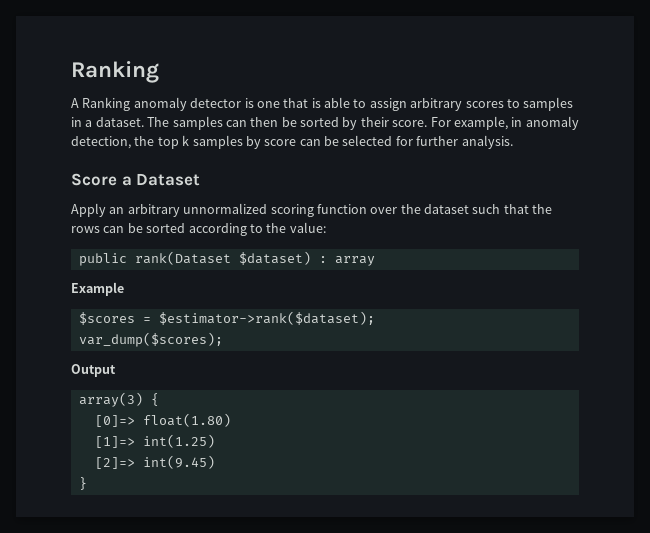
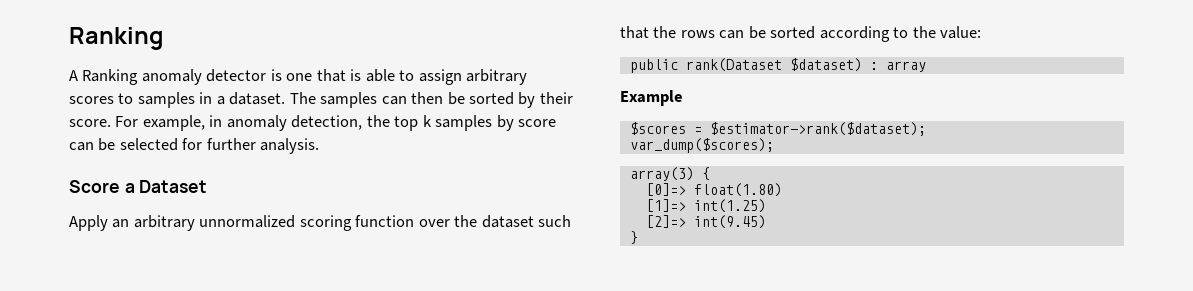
- Output

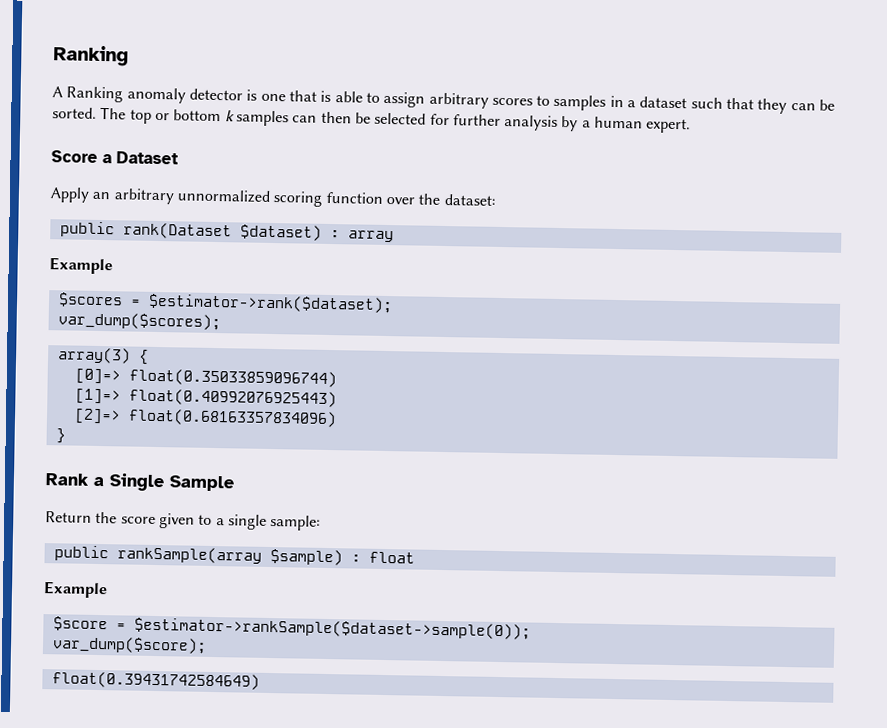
- A Ranking anomaly detector is one that is able to assign arbitrary scores to samples in a dataset. The samples can then be sorted by their score. For example, in anomaly detection, the top k samples by score can be selected for further analysis.
+ A Ranking anomaly detector is one that is able to assign arbitrary scores to samples in a dataset such that they can be sorted. The top or bottom k samples can then be selected for further analysis by a human expert.
- Apply an arbitrary unnormalized scoring function over the dataset such that the rows can be sorted according to the value:
+ Apply an arbitrary unnormalized scoring function over the dataset:
- [0]=> float(1.80)
+ [0]=> float(0.35033859096744)
- [1]=> int(1.25)
+ [1]=> float(0.40992076925443)
- [2]=> int(9.45)
+ [2]=> float(0.68163357834096)
+ Rank a Single Sample
+ Return the score given to a single sample:
+ public rankSample(array $sample) : float
+ Example
+ $score = $estimator->rankSample($dataset->sample(0));
+ var_dump($score);
+ float(0.39431742584649)

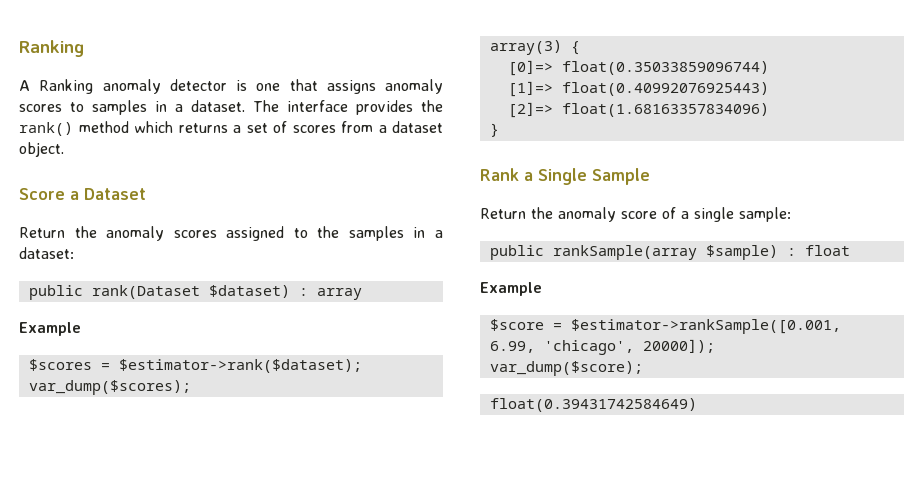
- A Ranking anomaly detector is one that is able to assign arbitrary scores to samples in a dataset such that they can be sorted. The top or bottom k samples can then be selected for further analysis by a human expert.
+ A Ranking anomaly detector is one that assigns anomaly scores to samples in a dataset. The interface provides the rank() method which returns a set of scores from a dataset object.
  Score a Dataset
- Apply an arbitrary unnormalized scoring function over the dataset:
+ Return the anomaly scores assigned to the samples in a dataset:
- [2]=> float(0.68163357834096)
+ [2]=> float(1.68163357834096)
- Return the score given to a single sample:
+ Return the anomaly score of a single sample:
- $score = $estimator->rankSample($dataset->sample(0));
+ $score = $estimator->rankSample([0.001, 6.99, 'chicago', 20000]);

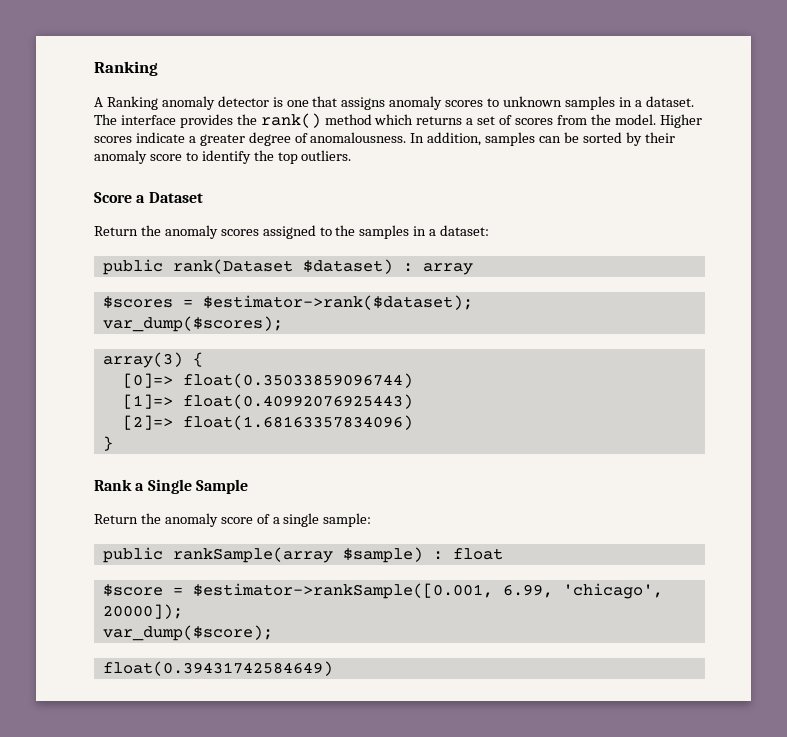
- A Ranking anomaly detector is one that assigns anomaly scores to samples in a dataset.
+ A Ranking anomaly detector is one that assigns anomaly scores to unknown samples in a dataset.
- The interface provides the rank() method which returns a set of scores from a dataset object.
+ The interface provides the rank() method which returns a set of scores from the model. Higher scores indicate a greater degree of anomalousness. In addition, samples can be sorted by their anomaly score to identify the top outliers.
  public rank(Dataset $dataset) : array
- Example
  public rankSample(array $sample) : float
- Example

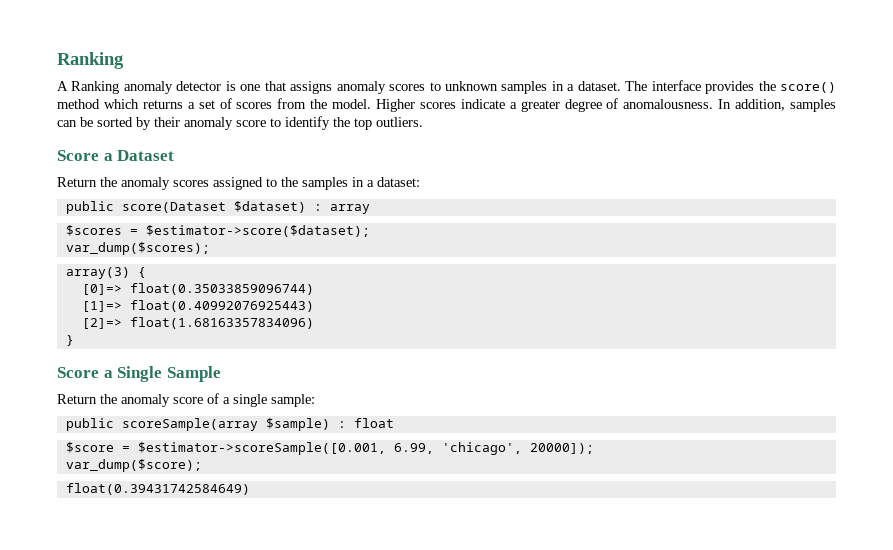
- The interface provides the rank() method which returns a set of scores from the model.
+ The interface provides the score() method which returns a set of scores from the model.
- public rank(Dataset $dataset) : array
+ public score(Dataset $dataset) : array
- $scores = $estimator->rank($dataset);
+ $scores = $estimator->score($dataset);
- Rank a Single Sample
+ Score a Single Sample
- public rankSample(array $sample) : float
+ public scoreSample(array $sample) : float
- $score = $estimator->rankSample([0.001, 6.99, 'chicago', 20000]);
+ $score = $estimator->scoreSample([0.001, 6.99, 'chicago', 20000]);

